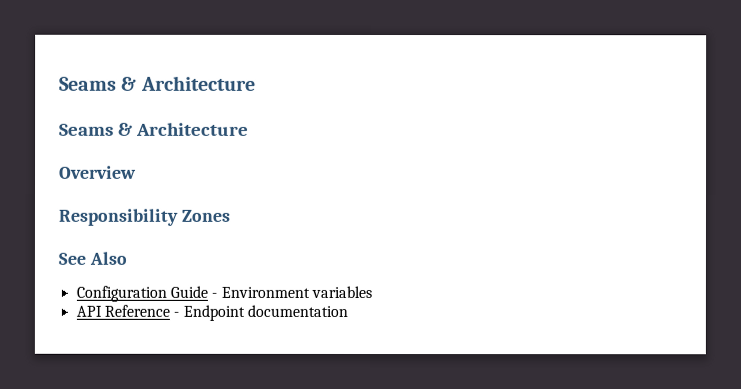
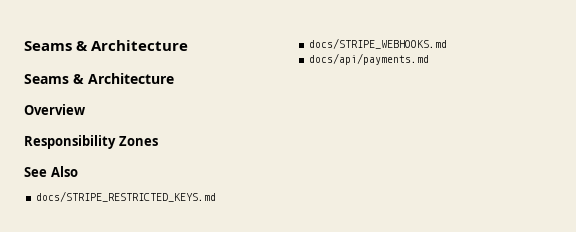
- Configuration Guide - Environment variables
- API Reference - Endpoint documentation
+ docs/STRIPE_RESTRICTED_KEYS.md
+ docs/STRIPE_WEBHOOKS.md
+ docs/api/payments.md

